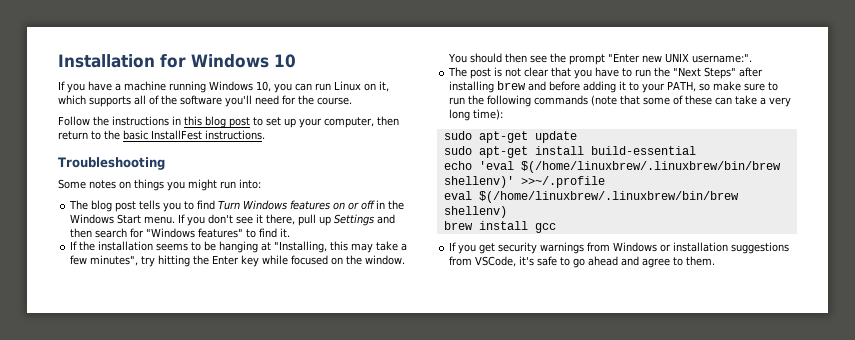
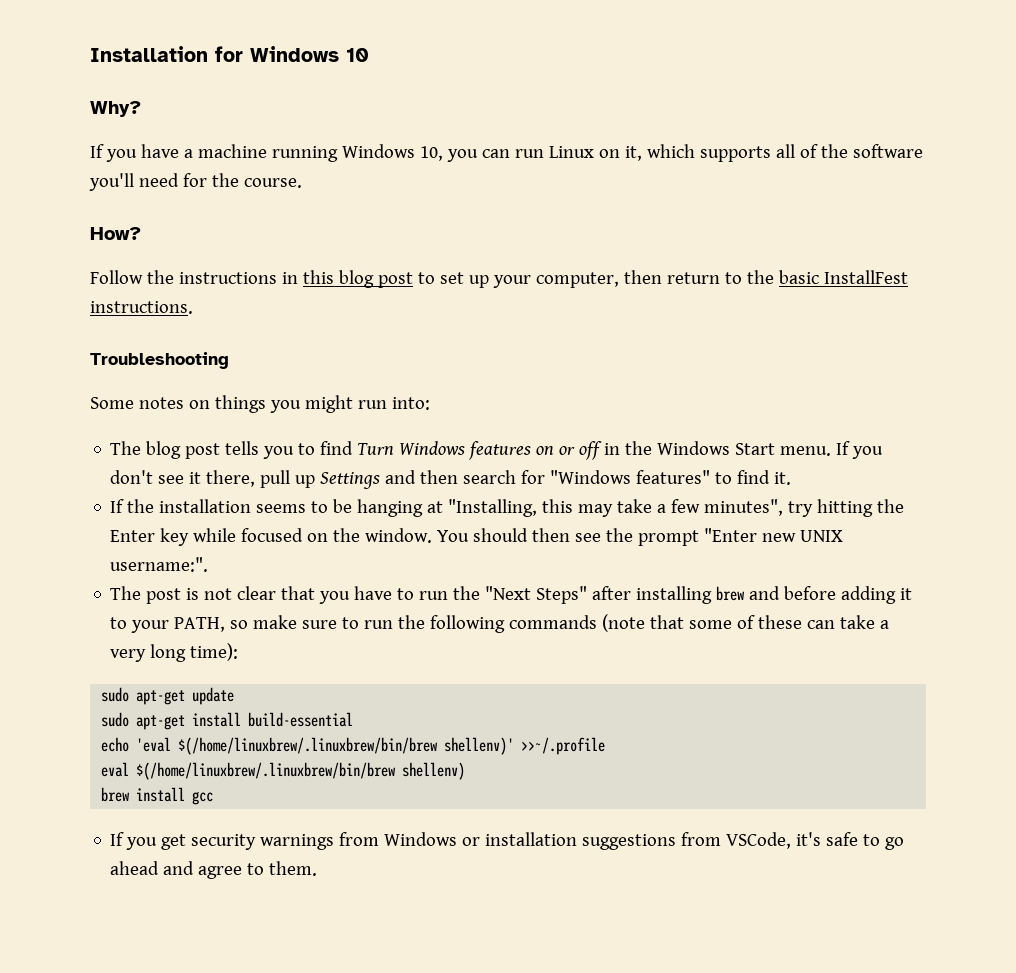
+ Why?
+ How?

